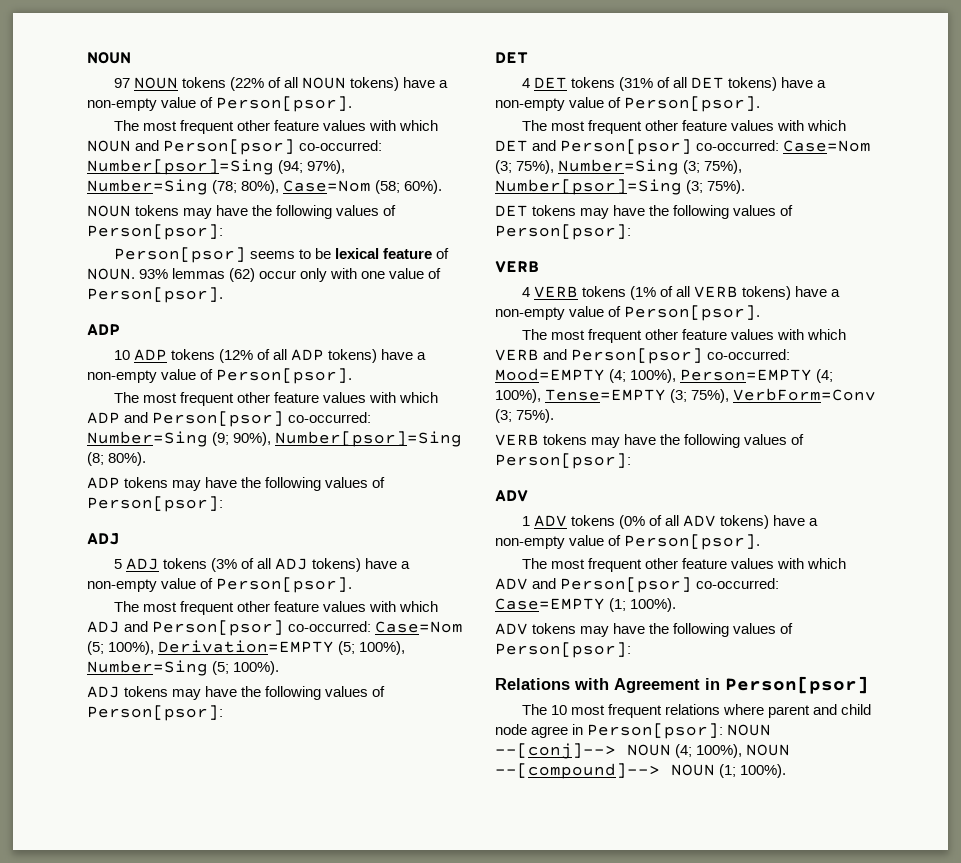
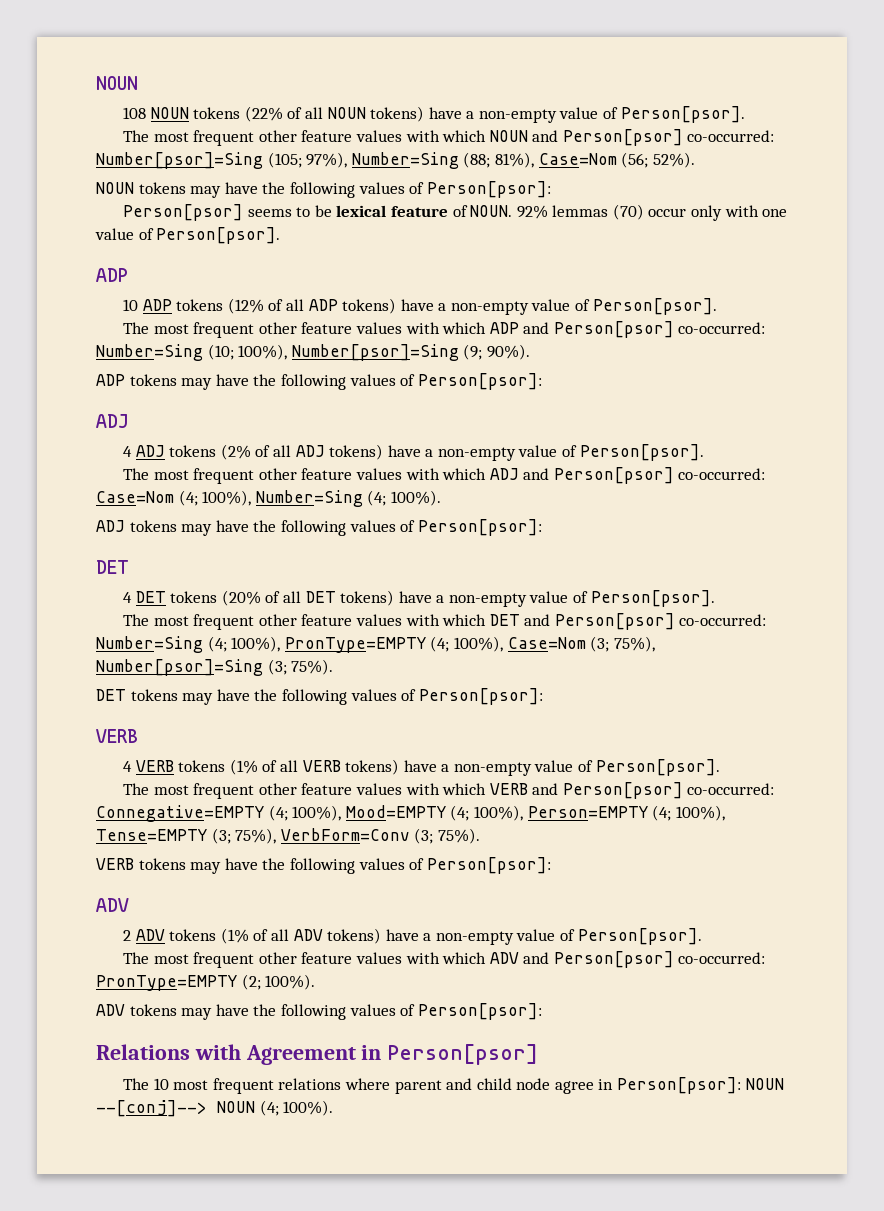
- 97 NOUN tokens (22% of all NOUN tokens) have a non-empty value of Person[psor].
+ 108 NOUN tokens (22% of all NOUN tokens) have a non-empty value of Person[psor].
- The most frequent other feature values with which NOUN and Person[psor] co-occurred: Number[psor]=Sing (94; 97%), Number=Sing (78; 80%), Case=Nom (58; 60%).
+ The most frequent other feature values with which NOUN and Person[psor] co-occurred: Number[psor]=Sing (105; 97%), Number=Sing (88; 81%), Case=Nom (56; 52%).
- 93% lemmas (62) occur only with one value of Person[psor].
+ 92% lemmas (70) occur only with one value of Person[psor].
- The most frequent other feature values with which ADP and Person[psor] co-occurred: Number=Sing (9; 90%), Number[psor]=Sing (8; 80%).
+ The most frequent other feature values with which ADP and Person[psor] co-occurred: Number=Sing (10; 100%), Number[psor]=Sing (9; 90%).
- 5 ADJ tokens (3% of all ADJ tokens) have a non-empty value of Person[psor].
+ 4 ADJ tokens (2% of all ADJ tokens) have a non-empty value of Person[psor].
- The most frequent other feature values with which ADJ and Person[psor] co-occurred: Case=Nom (5; 100%), Derivation=EMPTY (5; 100%), Number=Sing (5; 100%).
+ The most frequent other feature values with which ADJ and Person[psor] co-occurred: Case=Nom (4; 100%), Number=Sing (4; 100%).
- 4 DET tokens (31% of all DET tokens) have a non-empty value of Person[psor].
+ 4 DET tokens (20% of all DET tokens) have a non-empty value of Person[psor].
- The most frequent other feature values with which DET and Person[psor] co-occurred: Case=Nom (3; 75%), Number=Sing (3; 75%), Number[psor]=Sing (3; 75%).
+ The most frequent other feature values with which DET and Person[psor] co-occurred: Number=Sing (4; 100%), PronType=EMPTY (4; 100%), Case=Nom (3; 75%), Number[psor]=Sing (3; 75%).
- The most frequent other feature values with which VERB and Person[psor] co-occurred: Mood=EMPTY (4; 100%), Person=EMPTY (4; 100%), Tense=EMPTY (3; 75%), VerbForm=Conv (3; 75%).
+ The most frequent other feature values with which VERB and Person[psor] co-occurred: Connegative=EMPTY (4; 100%), Mood=EMPTY (4; 100%), Person=EMPTY (4; 100%), Tense=EMPTY (3; 75%), VerbForm=Conv (3; 75%).
- 1 ADV tokens (0% of all ADV tokens) have a non-empty value of Person[psor].
+ 2 ADV tokens (1% of all ADV tokens) have a non-empty value of Person[psor].
- The most frequent other feature values with which ADV and Person[psor] co-occurred: Case=EMPTY (1; 100%).
+ The most frequent other feature values with which ADV and Person[psor] co-occurred: PronType=EMPTY (2; 100%).
- The 10 most frequent relations where parent and child node agree in Person[psor]: NOUN --[conj]--> NOUN (4; 100%), NOUN --[compound]--> NOUN (1; 100%).
+ The 10 most frequent relations where parent and child node agree in Person[psor]: NOUN --[conj]--> NOUN (4; 100%).

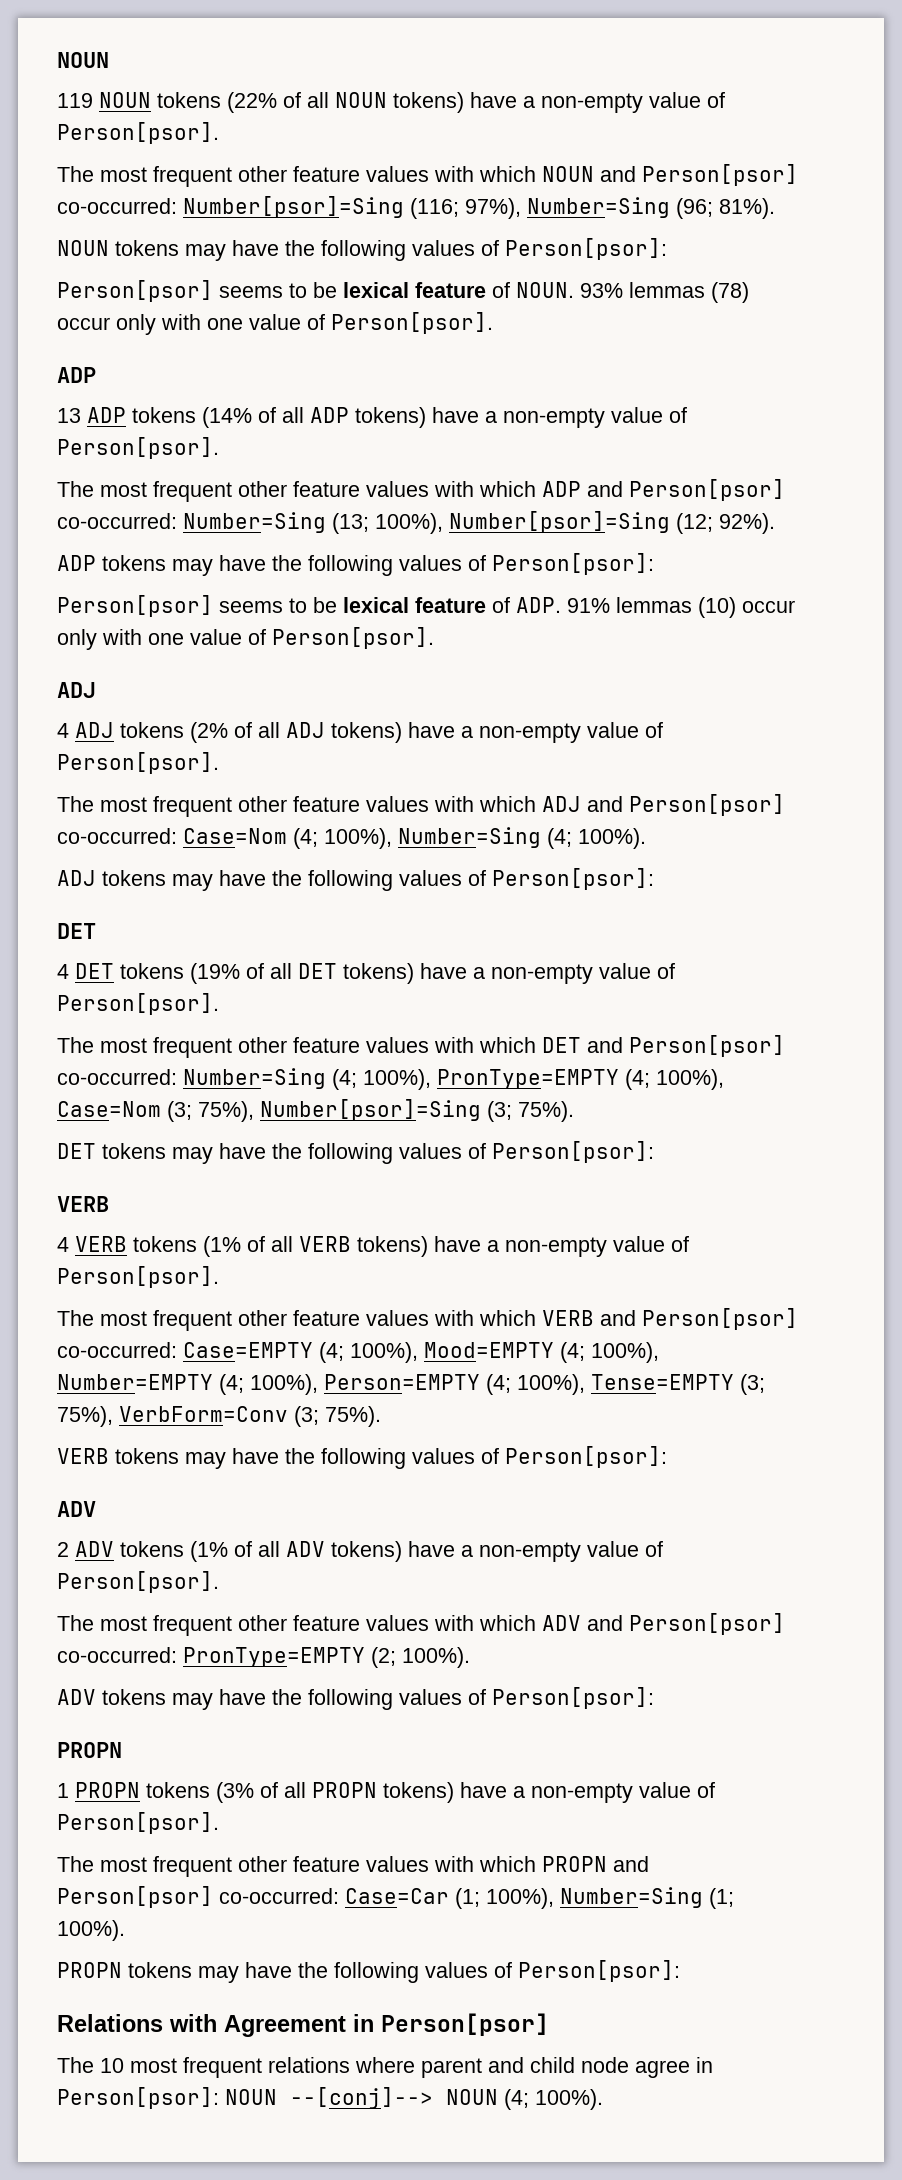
- 108 NOUN tokens (22% of all NOUN tokens) have a non-empty value of Person[psor].
+ 119 NOUN tokens (22% of all NOUN tokens) have a non-empty value of Person[psor].
- The most frequent other feature values with which NOUN and Person[psor] co-occurred: Number[psor]=Sing (105; 97%), Number=Sing (88; 81%), Case=Nom (56; 52%).
+ The most frequent other feature values with which NOUN and Person[psor] co-occurred: Number[psor]=Sing (116; 97%), Number=Sing (96; 81%).
- 92% lemmas (70) occur only with one value of Person[psor].
+ 93% lemmas (78) occur only with one value of Person[psor].
- 10 ADP tokens (12% of all ADP tokens) have a non-empty value of Person[psor].
+ 13 ADP tokens (14% of all ADP tokens) have a non-empty value of Person[psor].
- The most frequent other feature values with which ADP and Person[psor] co-occurred: Number=Sing (10; 100%), Number[psor]=Sing (9; 90%).
+ The most frequent other feature values with which ADP and Person[psor] co-occurred: Number=Sing (13; 100%), Number[psor]=Sing (12; 92%).
+ Person[psor] seems to be lexical feature of ADP. 91% lemmas (10) occur only with one value of Person[psor].
- 4 DET tokens (20% of all DET tokens) have a non-empty value of Person[psor].
+ 4 DET tokens (19% of all DET tokens) have a non-empty value of Person[psor].
- The most frequent other feature values with which VERB and Person[psor] co-occurred: Connegative=EMPTY (4; 100%), Mood=EMPTY (4; 100%), Person=EMPTY (4; 100%), Tense=EMPTY (3; 75%), VerbForm=Conv (3; 75%).
+ The most frequent other feature values with which VERB and Person[psor] co-occurred: Case=EMPTY (4; 100%), Mood=EMPTY (4; 100%), Number=EMPTY (4; 100%), Person=EMPTY (4; 100%), Tense=EMPTY (3; 75%), VerbForm=Conv (3; 75%).
  ADV tokens may have the following values of Person[psor]:
+ PROPN
+ 1 PROPN tokens (3% of all PROPN tokens) have a non-empty value of Person[psor].
+ The most frequent other feature values with which PROPN and Person[psor] co-occurred: Case=Car (1; 100%), Number=Sing (1; 100%).
+ PROPN tokens may have the following values of Person[psor]:

